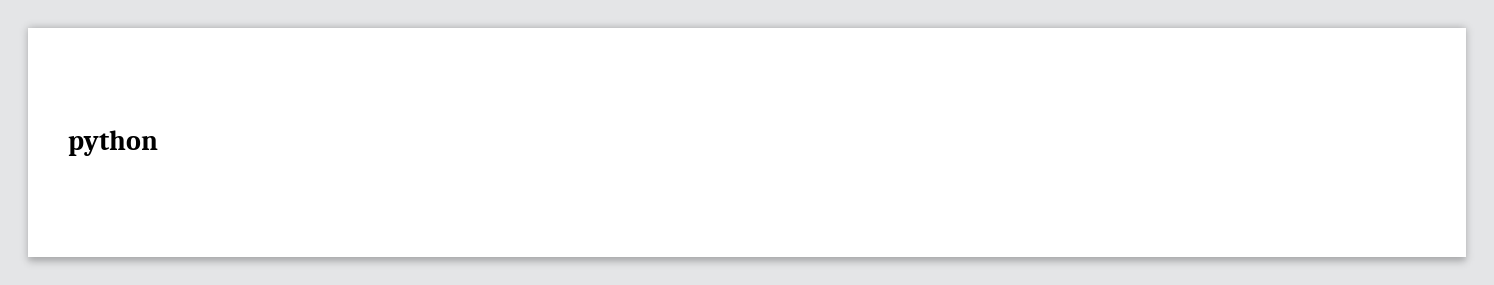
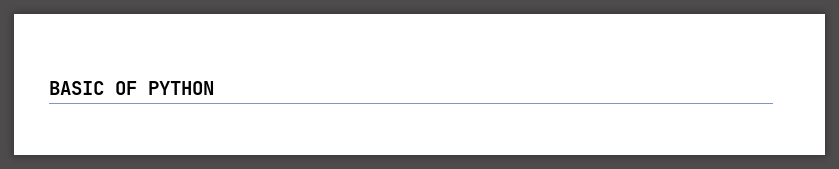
- python
+ BASIC OF PYTHON

